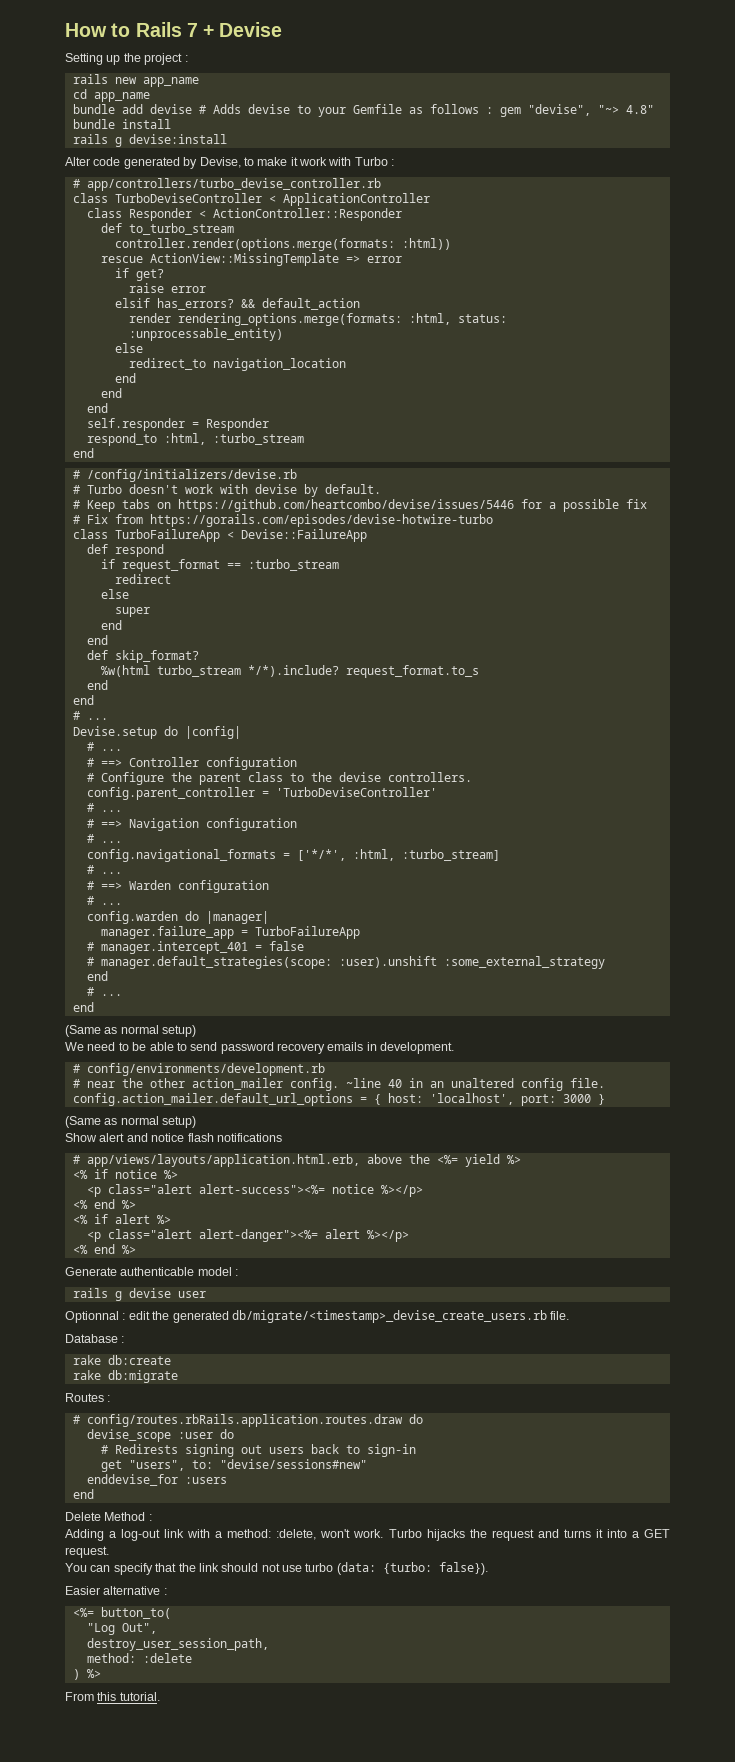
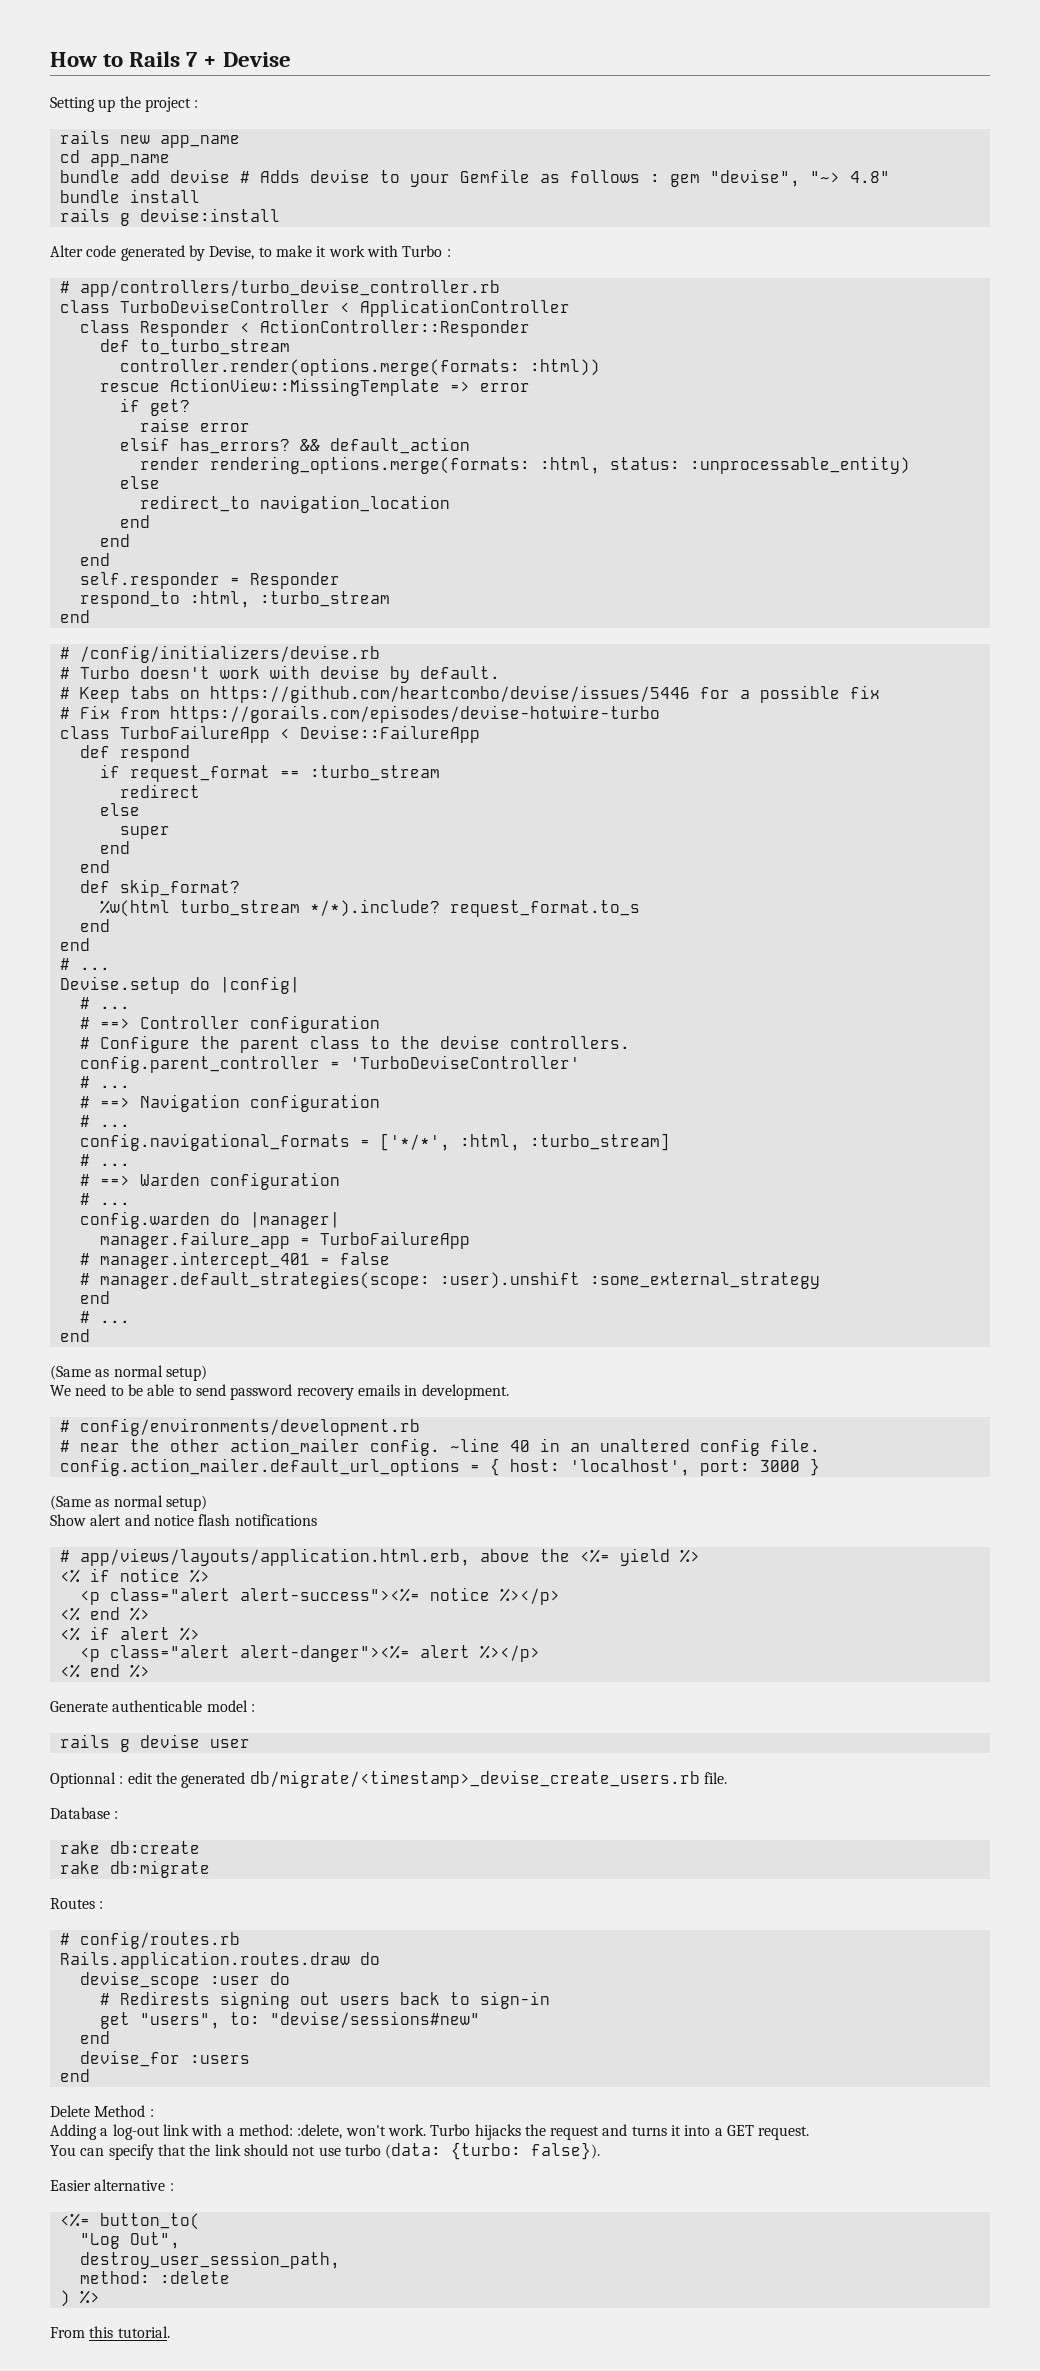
- # config/routes.rbRails.application.routes.draw do
+ # config/routes.rb
+ Rails.application.routes.draw do
  get "users", to: "devise/sessions#new"
- enddevise_for :users
+ end
+ devise_for :users

